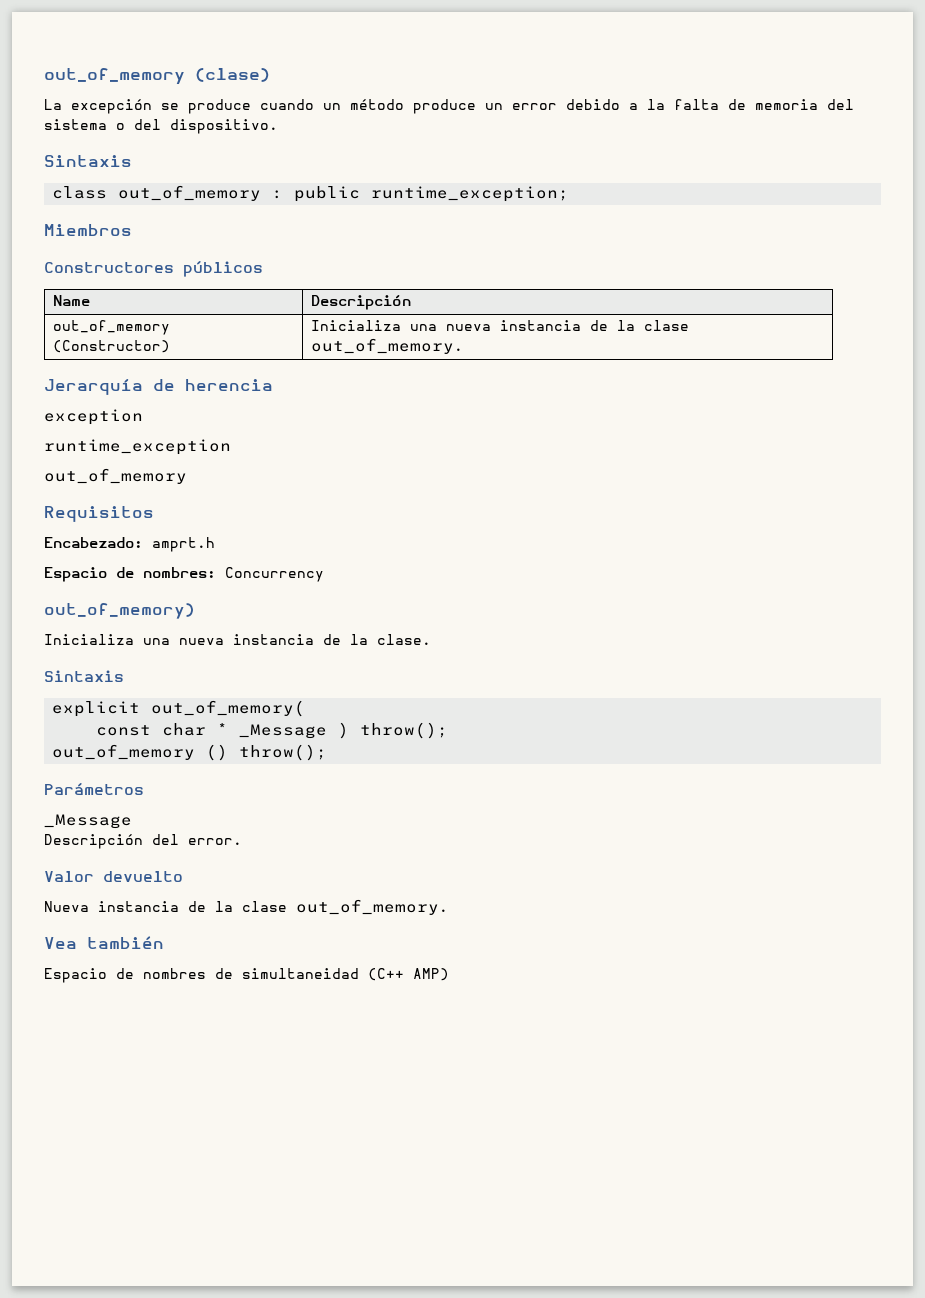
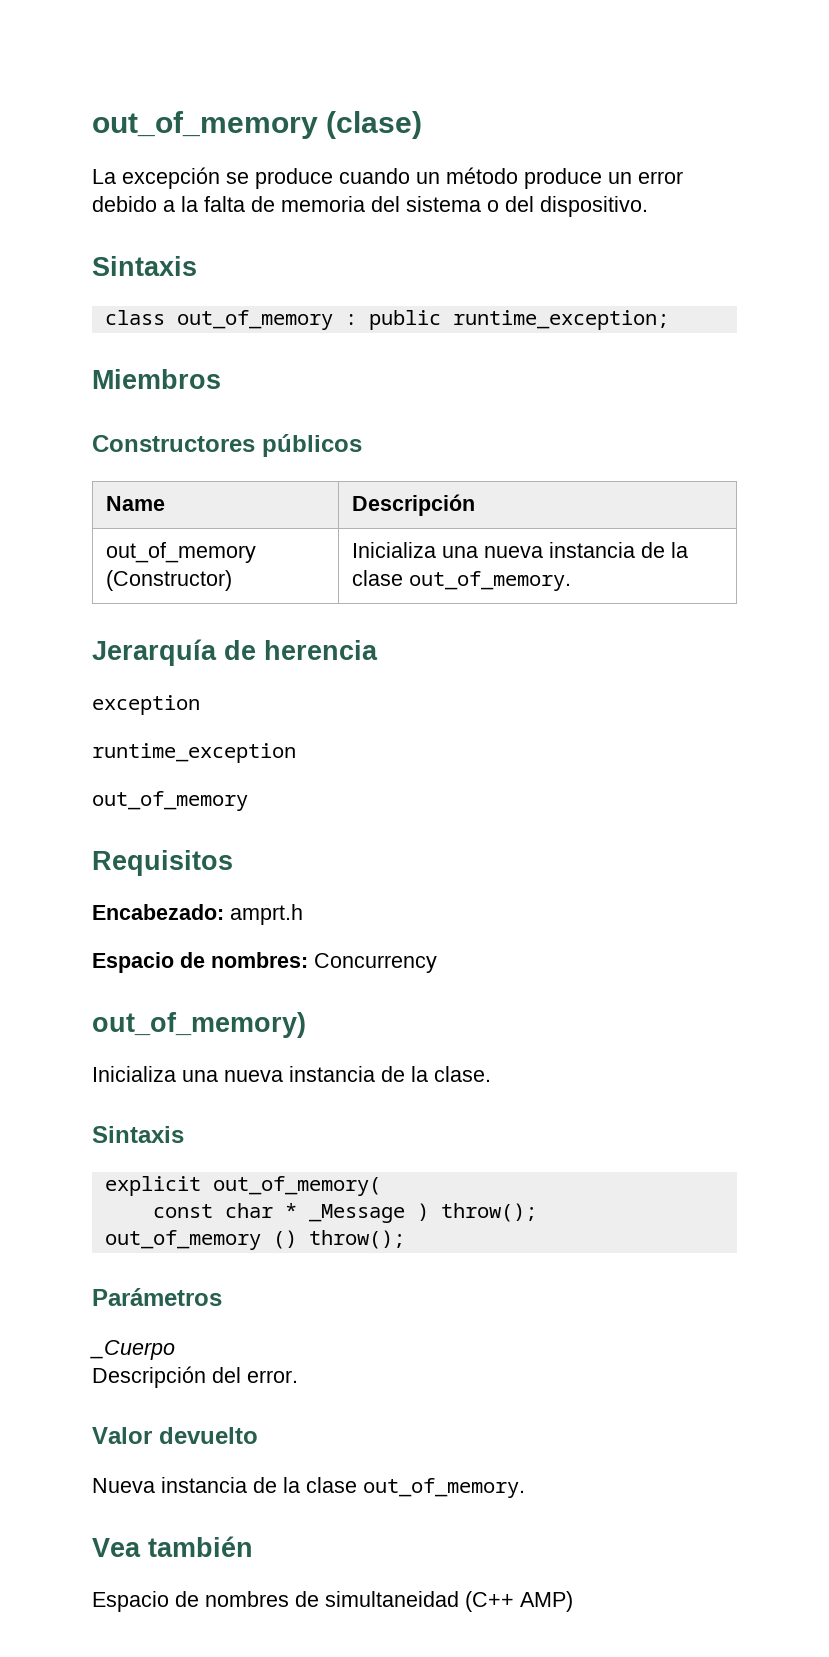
  Parámetros
- _Message
+ _Cuerpo

